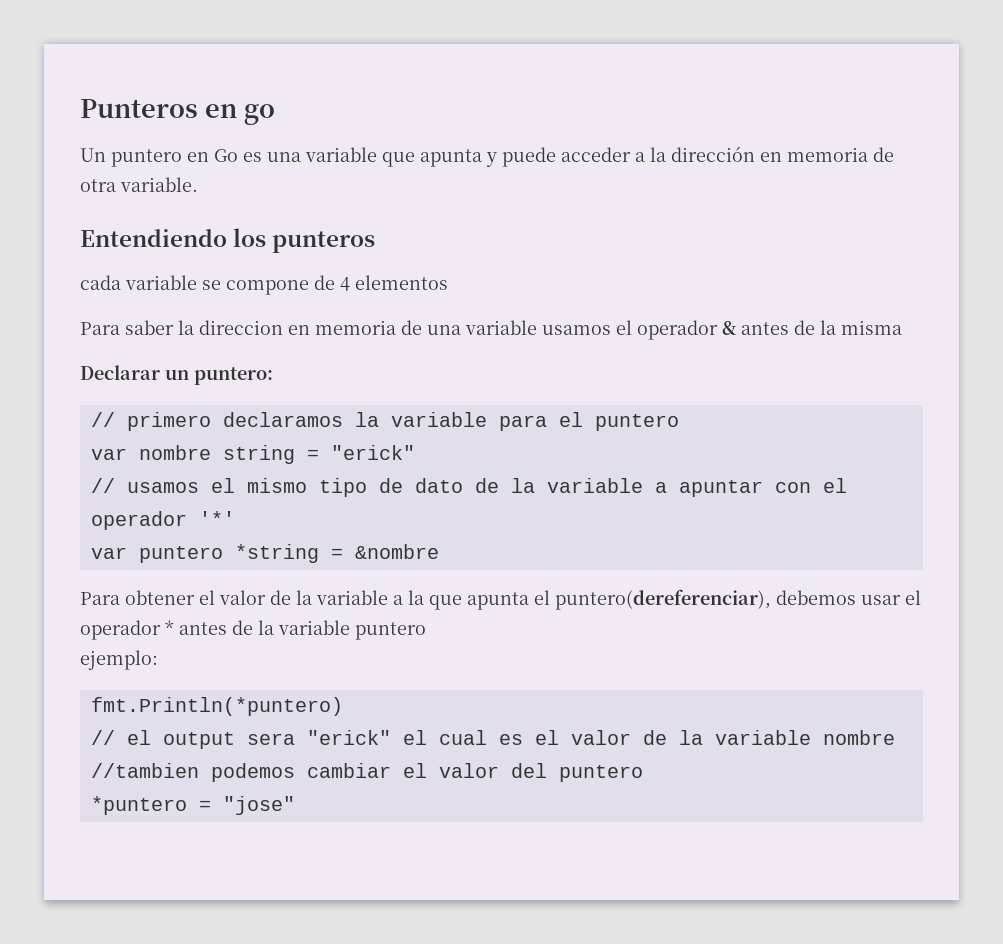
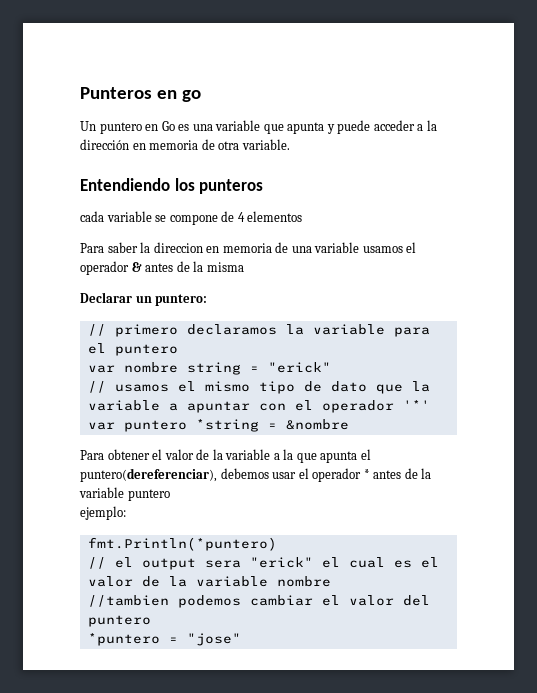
- // usamos el mismo tipo de dato de la variable a apuntar con el operador '*'
+ // usamos el mismo tipo de dato que la variable a apuntar con el operador '*'

